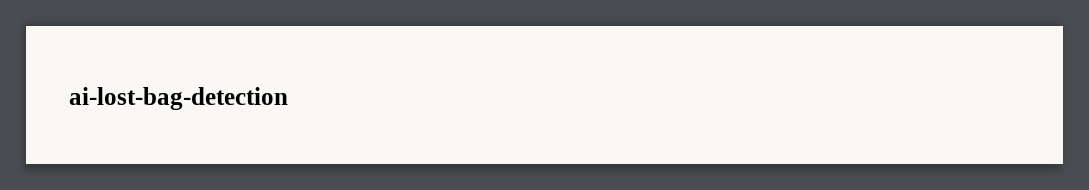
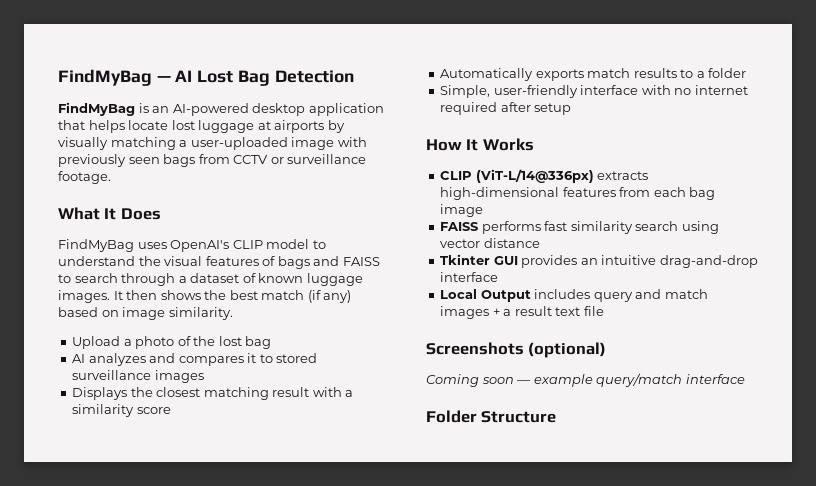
- ai-lost-bag-detection
+ FindMyBag — AI Lost Bag Detection
+ FindMyBag is an AI-powered desktop application that helps locate lost luggage at airports by visually matching a user-uploaded image with previously seen bags from CCTV or surveillance footage.
+ What It Does
+ FindMyBag uses OpenAI's CLIP model to understand the visual features of bags and FAISS to search through a dataset of known luggage images. It then shows the best match (if any) based on image similarity.
+ Upload a photo of the lost bag
+ AI analyzes and compares it to stored surveillance images
+ Displays the closest matching result with a similarity score
+ Automatically exports match results to a folder
+ Simple, user-friendly interface with no internet required after setup
+ How It Works
+ CLIP (ViT-L/14@336px) extracts high-dimensional features from each bag image
+ FAISS performs fast similarity search using vector distance
+ Tkinter GUI provides an intuitive drag-and-drop interface
+ Local Output includes query and match images + a result text file
+ Screenshots (optional)
+ Coming soon — example query/match interface
+ Folder Structure

